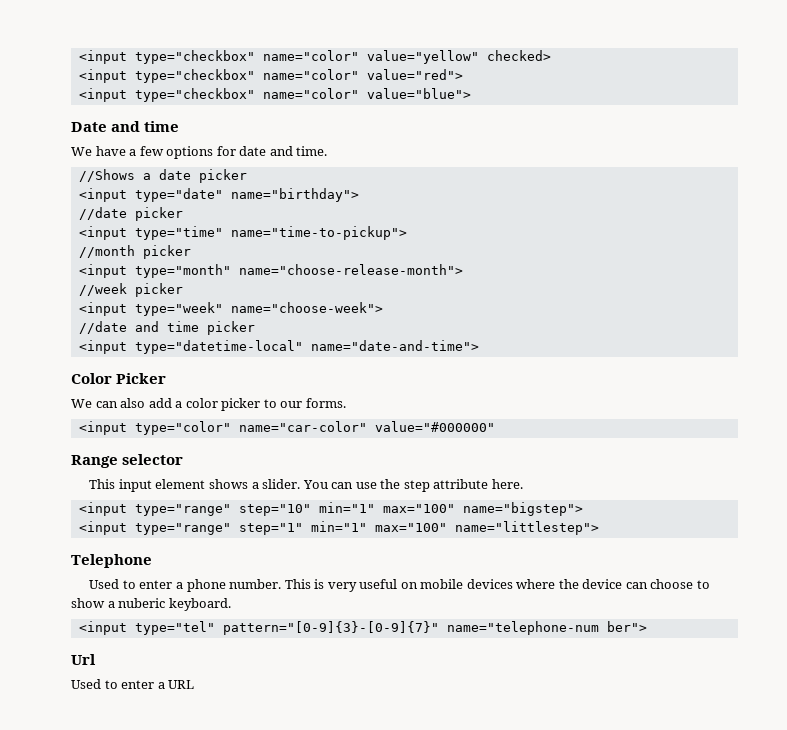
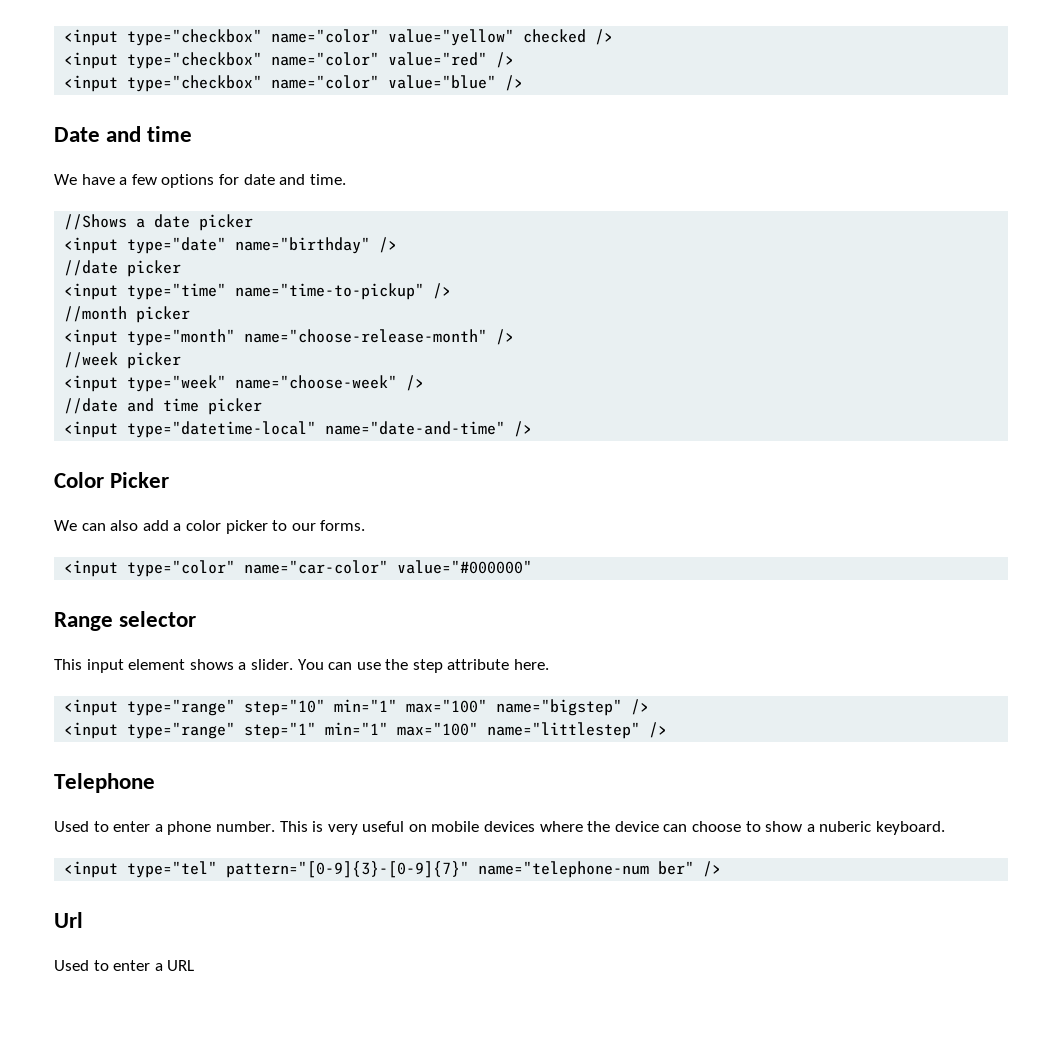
- <input type="checkbox" name="color" value="yellow" checked>
- <input type="checkbox" name="color" value="red">
- <input type="checkbox" name="color" value="blue">
+ <input type="checkbox" name="color" value="yellow" checked />
+ <input type="checkbox" name="color" value="red" />
+ <input type="checkbox" name="color" value="blue" />
- <input type="date" name="birthday">
+ <input type="date" name="birthday" />
- <input type="time" name="time-to-pickup">
+ <input type="time" name="time-to-pickup" />
- <input type="month" name="choose-release-month">
+ <input type="month" name="choose-release-month" />
- <input type="week" name="choose-week">
+ <input type="week" name="choose-week" />
- <input type="datetime-local" name="date-and-time">
+ <input type="datetime-local" name="date-and-time" />
- <input type="range" step="10" min="1" max="100" name="bigstep">
+ <input type="range" step="10" min="1" max="100" name="bigstep" />
- <input type="range" step="1" min="1" max="100" name="littlestep">
+ <input type="range" step="1" min="1" max="100" name="littlestep" />
- <input type="tel" pattern="[0-9]{3}-[0-9]{7}" name="telephone-num ber">
+ <input type="tel" pattern="[0-9]{3}-[0-9]{7}" name="telephone-num ber" />

